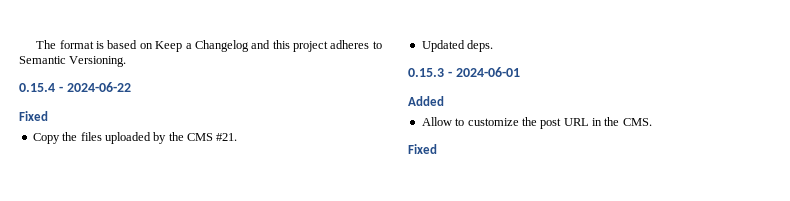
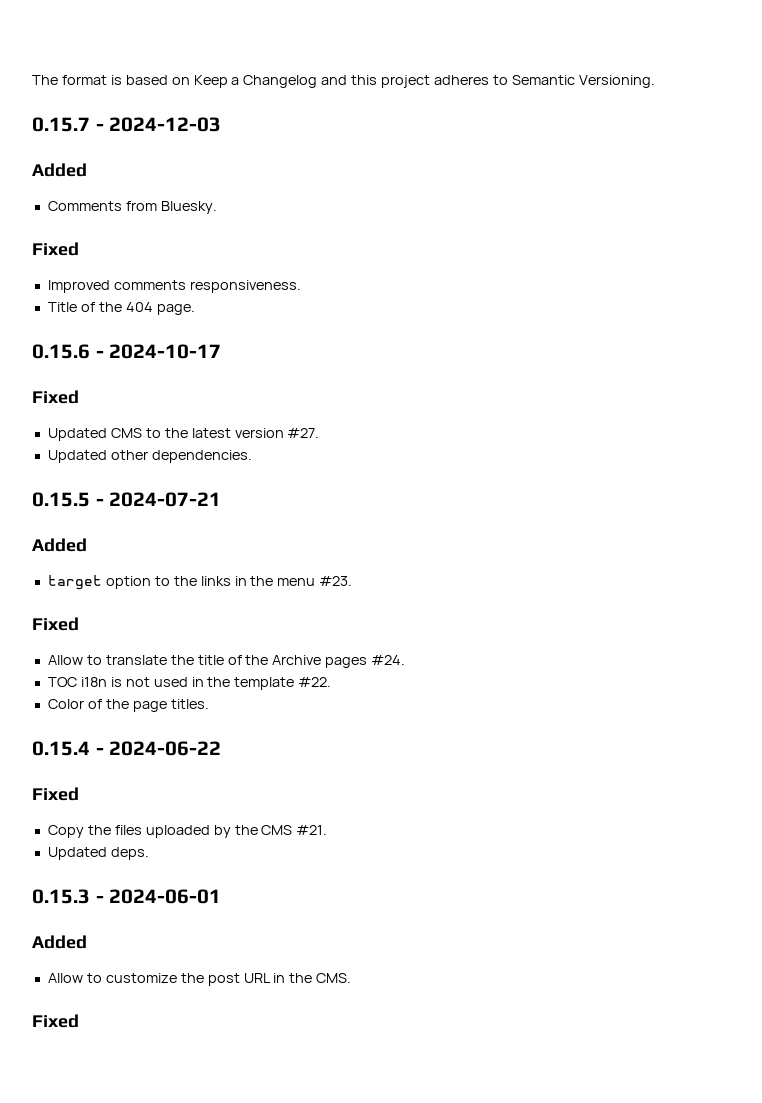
+ 0.15.7 - 2024-12-03
+ Added
+ Comments from Bluesky.
+ Fixed
+ Improved comments responsiveness.
+ Title of the 404 page.
+ 0.15.6 - 2024-10-17
+ Fixed
+ Updated CMS to the latest version #27.
+ Updated other dependencies.
+ 0.15.5 - 2024-07-21
+ Added
+ target option to the links in the menu #23.
+ Fixed
+ Allow to translate the title of the Archive pages #24.
+ TOC i18n is not used in the template #22.
+ Color of the page titles.

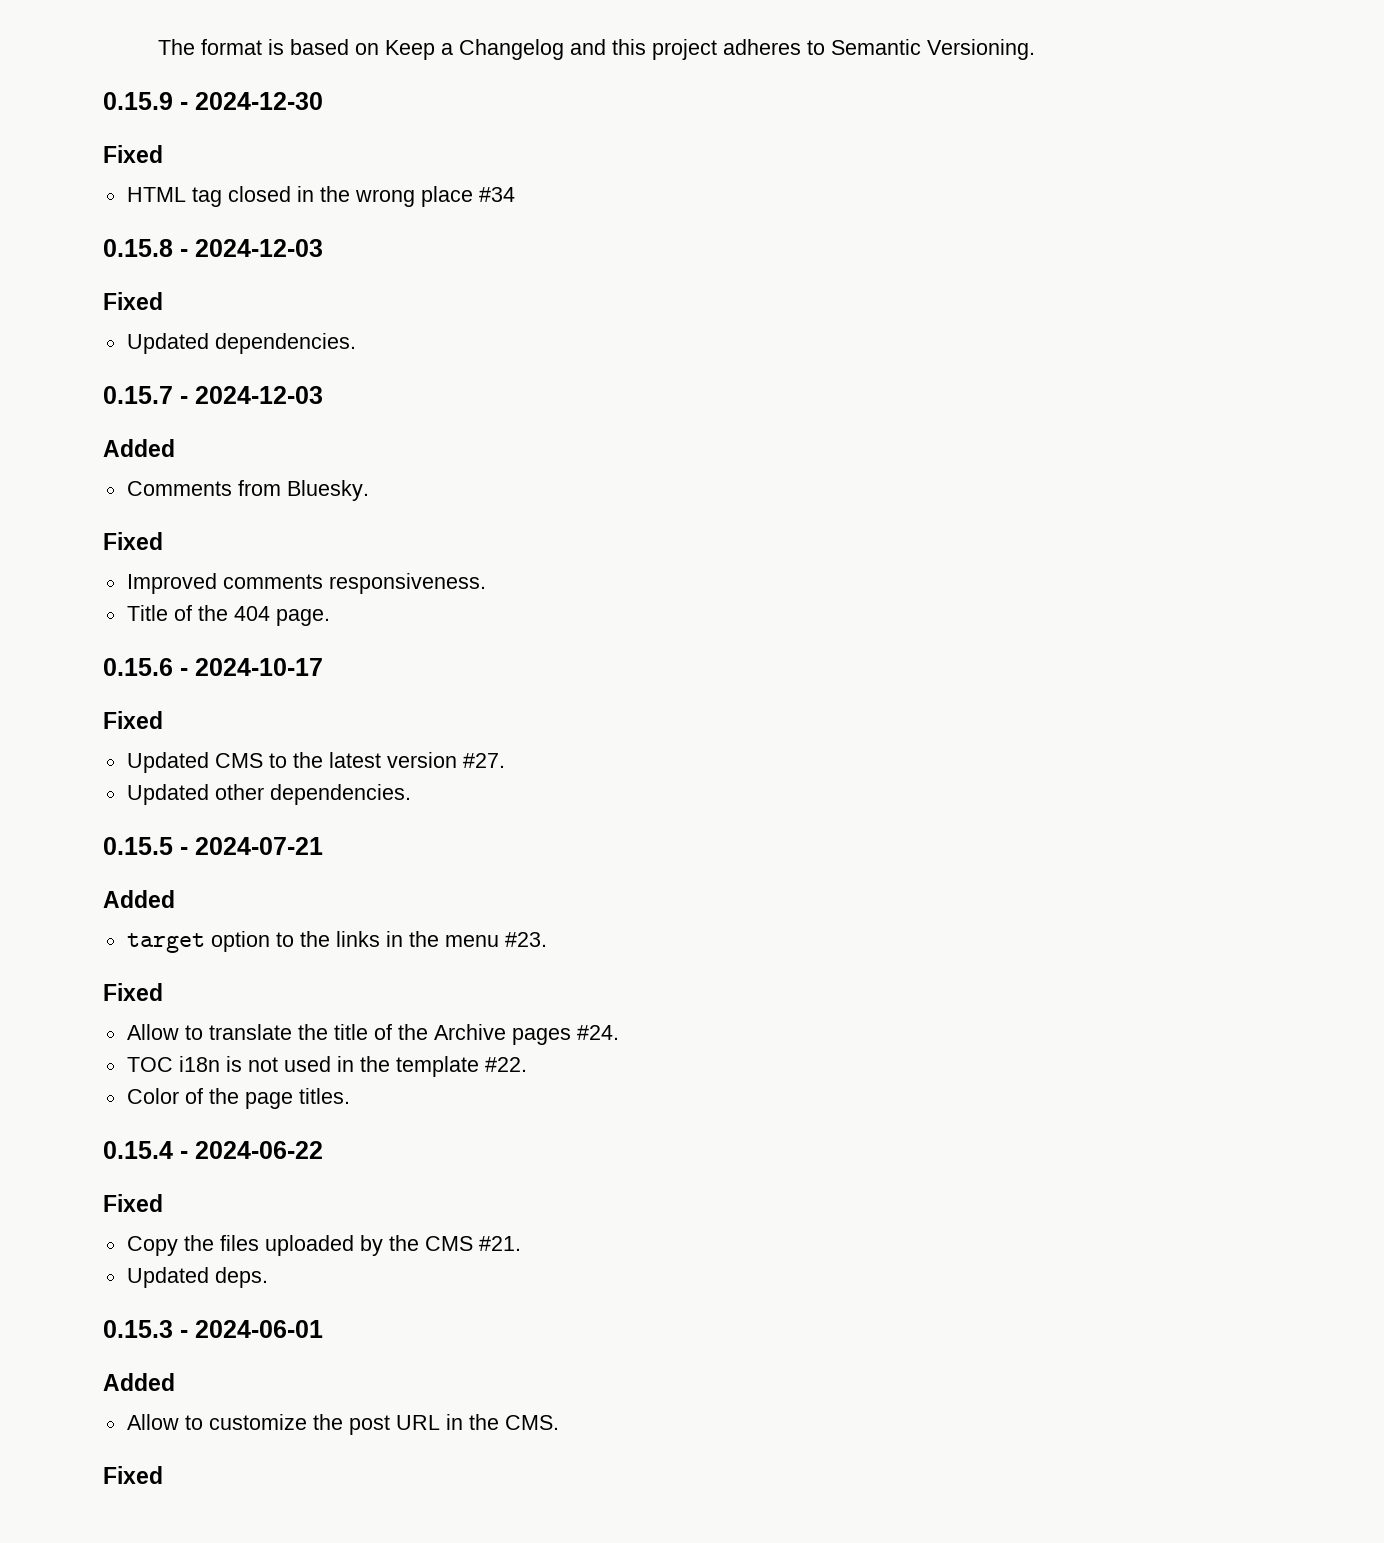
+ 0.15.9 - 2024-12-30
+ Fixed
+ HTML tag closed in the wrong place #34
+ 0.15.8 - 2024-12-03
+ Fixed
+ Updated dependencies.

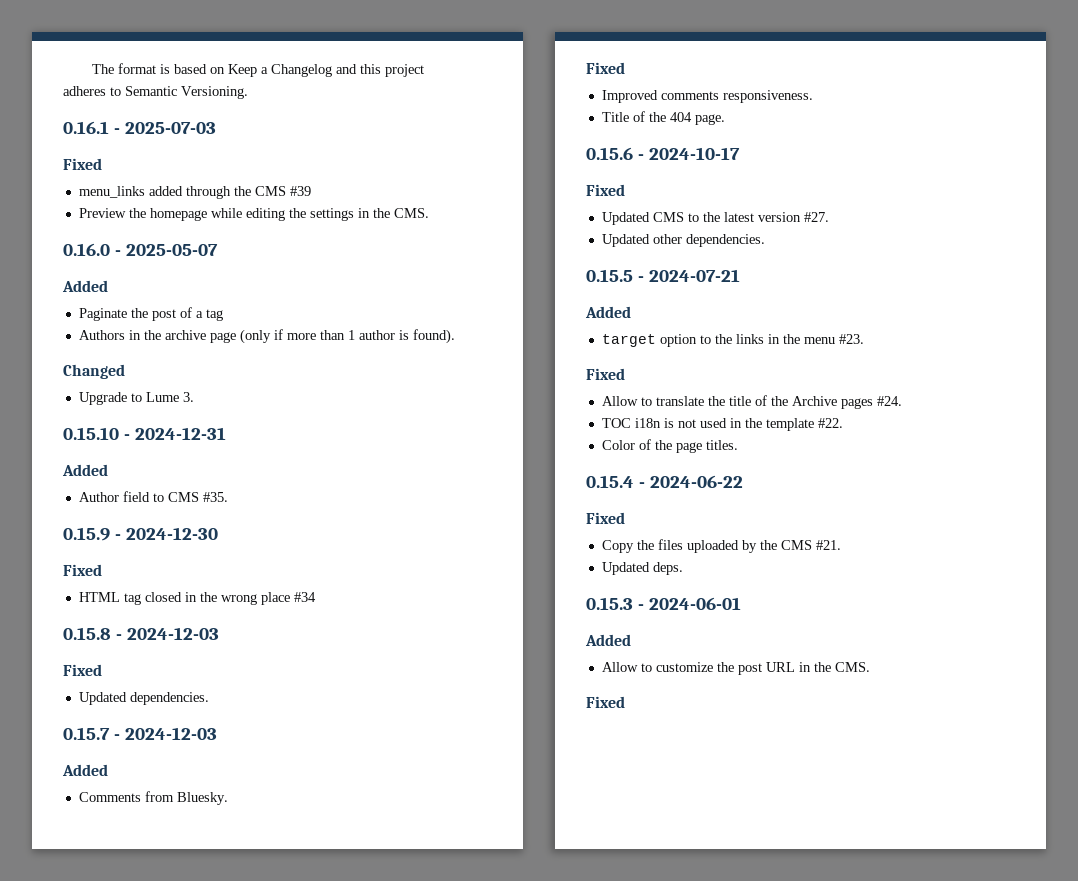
+ 0.16.1 - 2025-07-03
+ Fixed
+ menu_links added through the CMS #39
+ Preview the homepage while editing the settings in the CMS.
+ 0.16.0 - 2025-05-07
+ Added
+ Paginate the post of a tag
+ Authors in the archive page (only if more than 1 author is found).
+ Changed
+ Upgrade to Lume 3.
+ 0.15.10 - 2024-12-31
+ Added
+ Author field to CMS #35.

